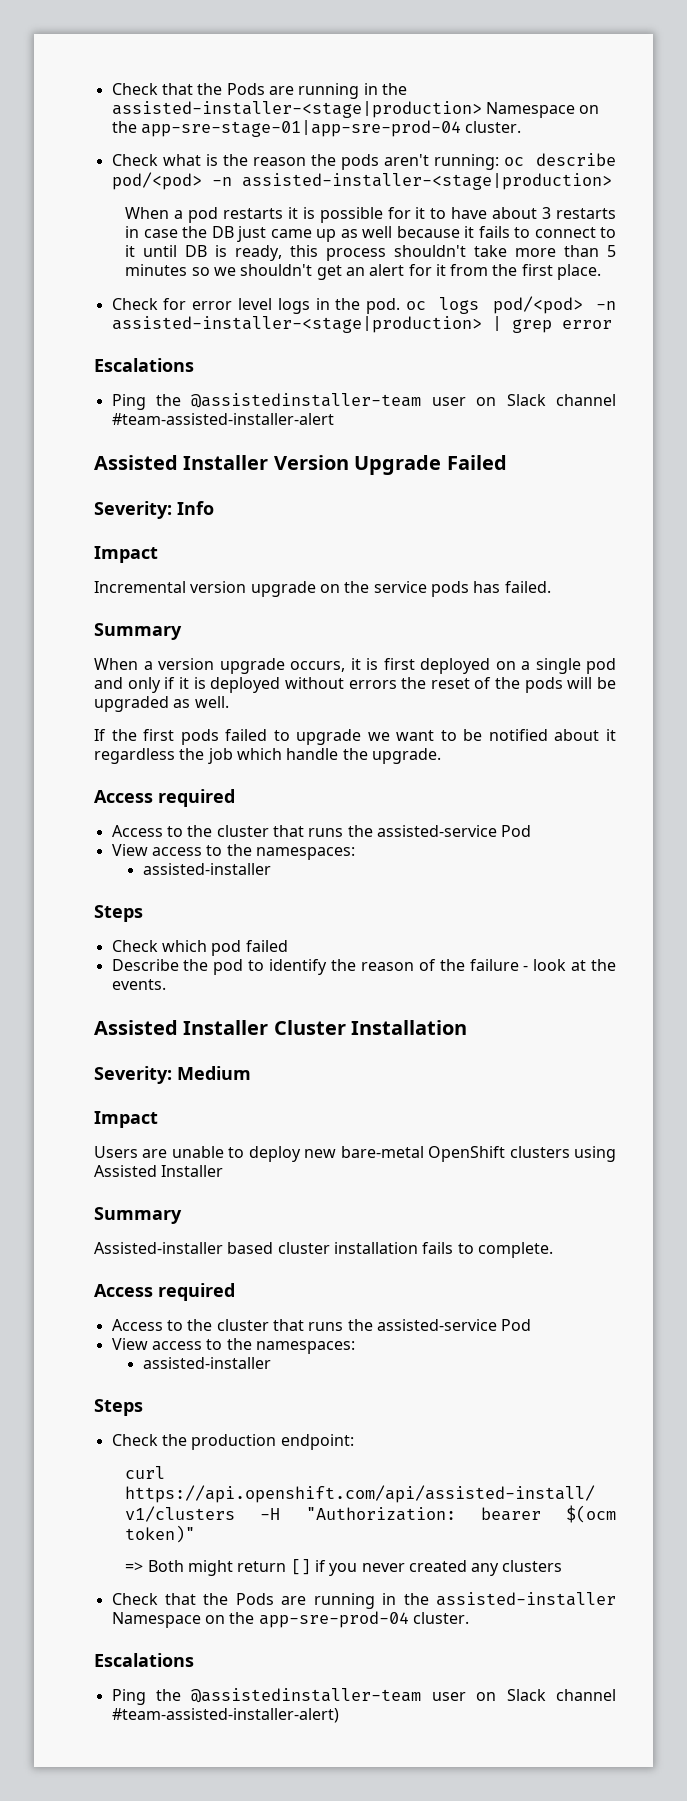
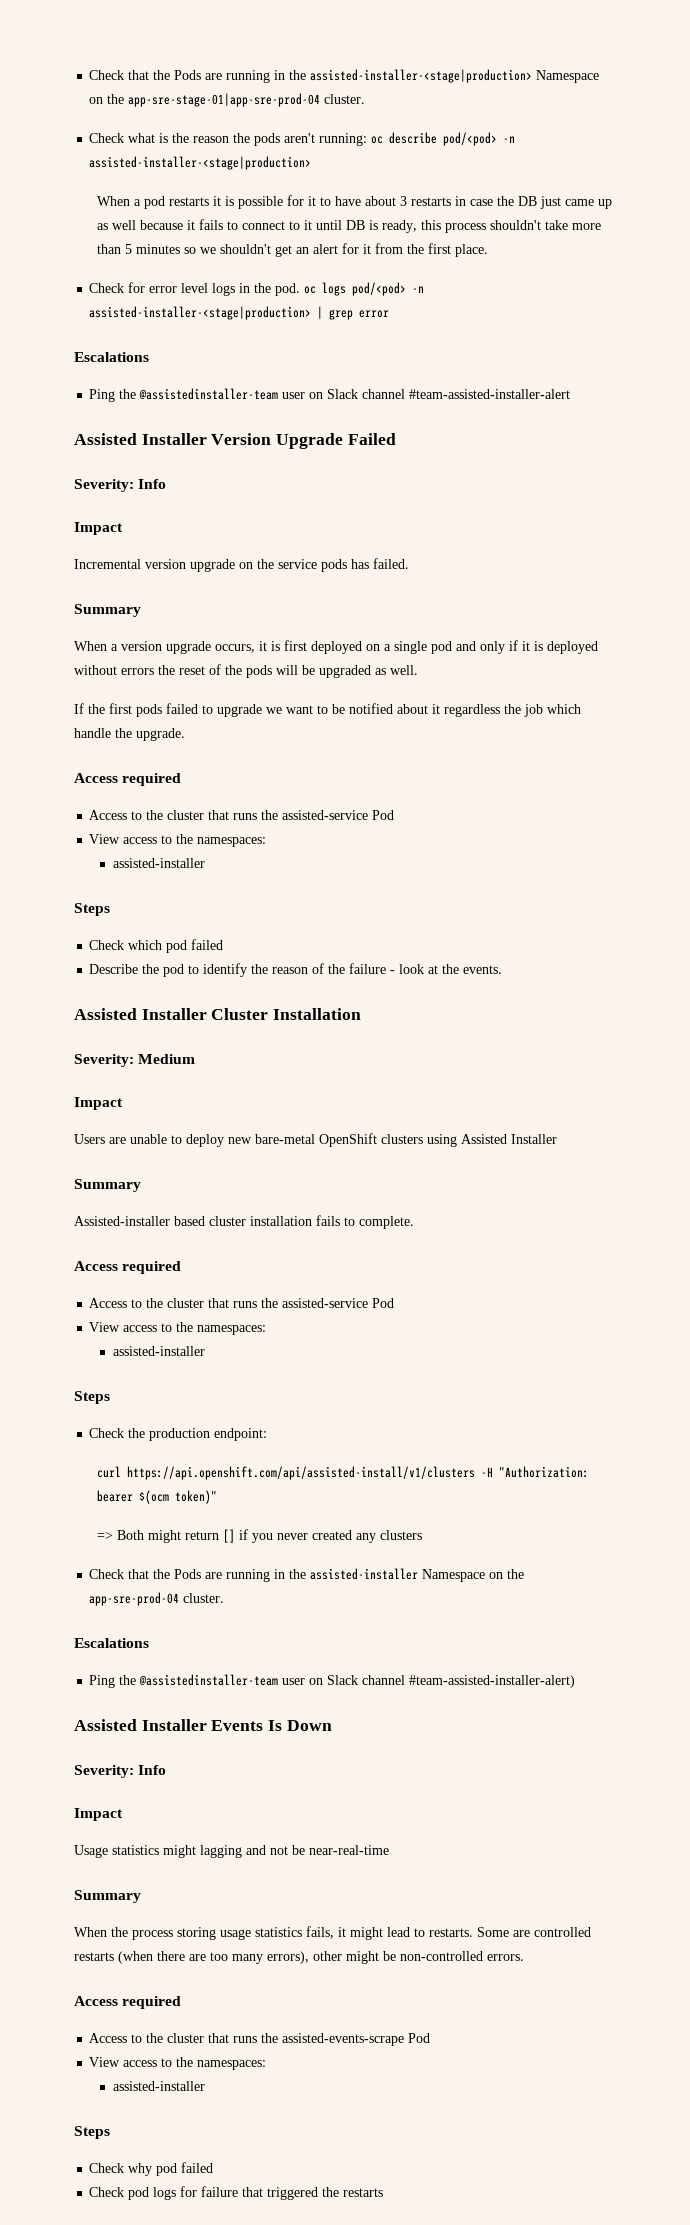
+ Assisted Installer Events Is Down
+ Severity: Info
+ Impact
+ Usage statistics might lagging and not be near-real-time
+ Summary
+ When the process storing usage statistics fails, it might lead to restarts. Some are controlled restarts (when there are too many errors), other might be non-controlled errors.
+ Access required
+ Access to the cluster that runs the assisted-events-scrape Pod
+ View access to the namespaces:
+ assisted-installer
+ Steps
+ Check why pod failed
+ Check pod logs for failure that triggered the restarts

